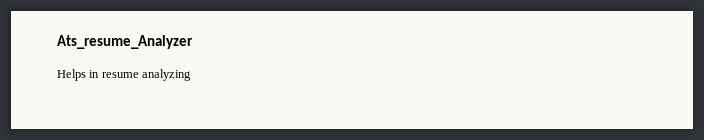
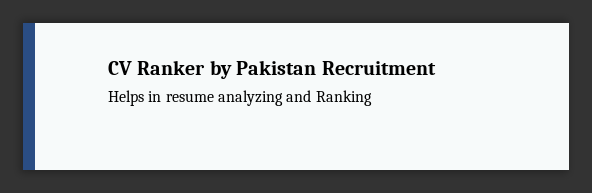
- Ats_resume_Analyzer
+ CV Ranker by Pakistan Recruitment
- Helps in resume analyzing
+ Helps in resume analyzing and Ranking

